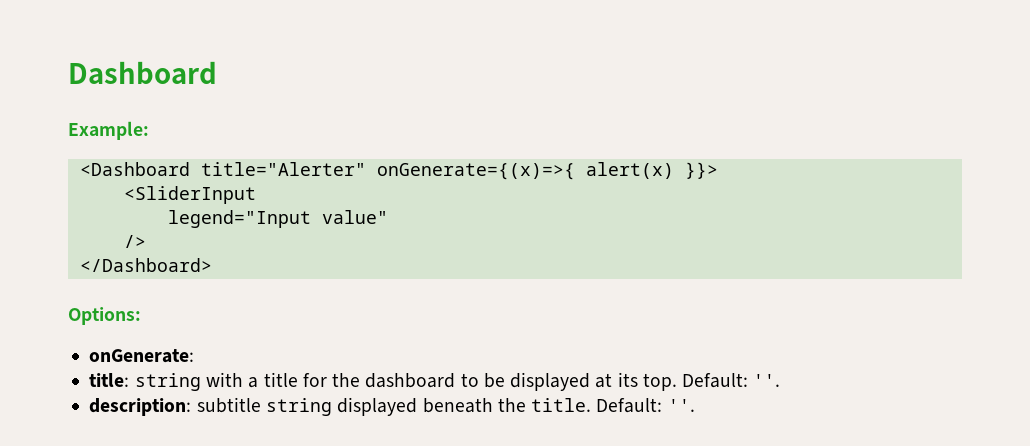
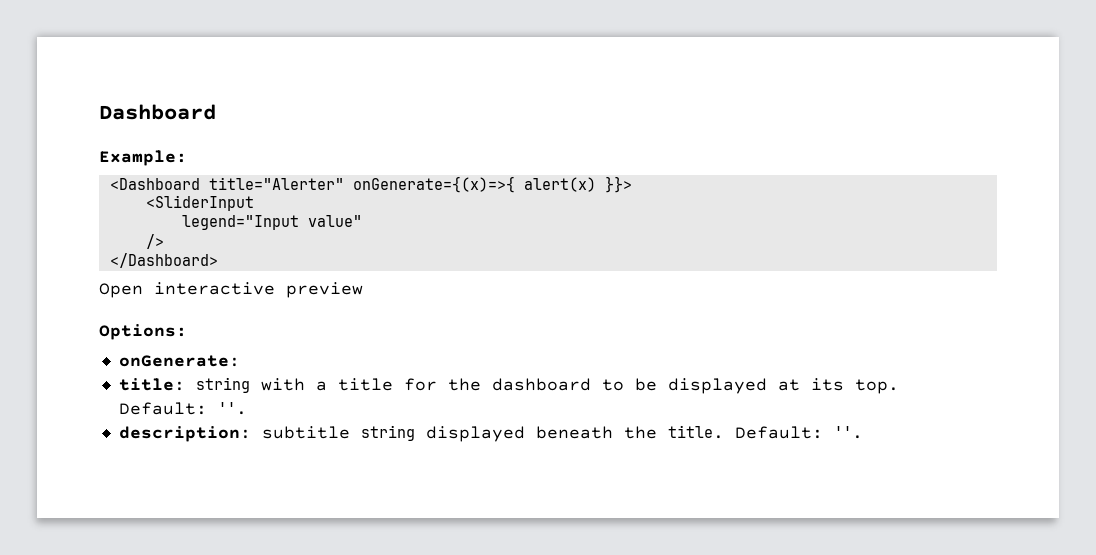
+ Open interactive preview

